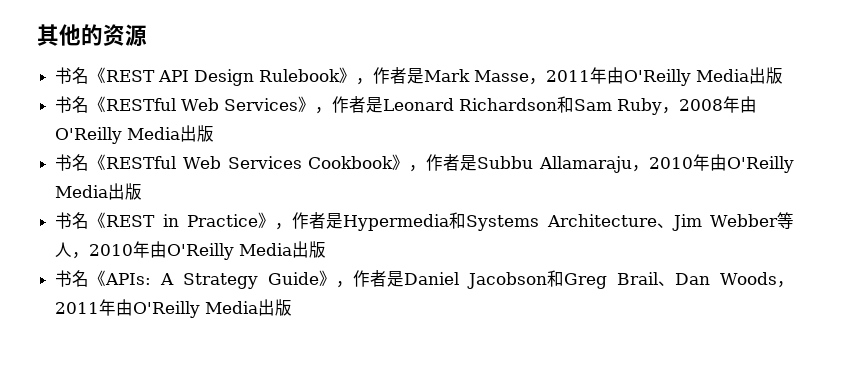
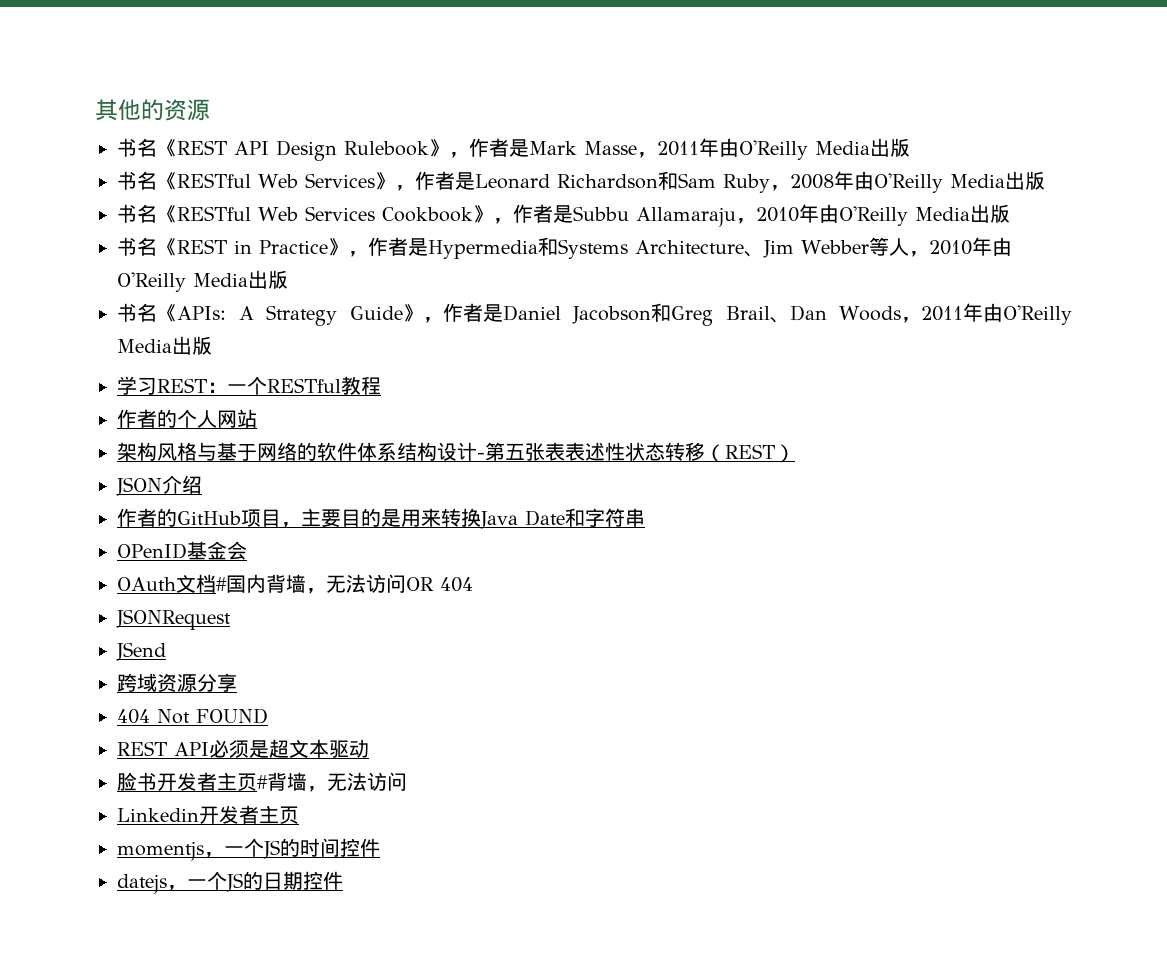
+ 学习REST：一个RESTful教程
+ 作者的个人网站
+ 架构风格与基于网络的软件体系结构设计-第五张表表述性状态转移（REST）
+ JSON介绍
+ 作者的GitHub项目，主要目的是用来转换Java Date和字符串
+ OPenID基金会
+ OAuth文档#国内背墙，无法访问OR 404
+ JSONRequest
+ JSend
+ 跨域资源分享
+ 404 Not FOUND
+ REST API必须是超文本驱动
+ 脸书开发者主页#背墙，无法访问
+ Linkedin开发者主页
+ momentjs，一个JS的时间控件
+ datejs，一个JS的日期控件

